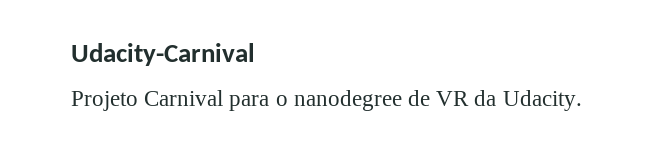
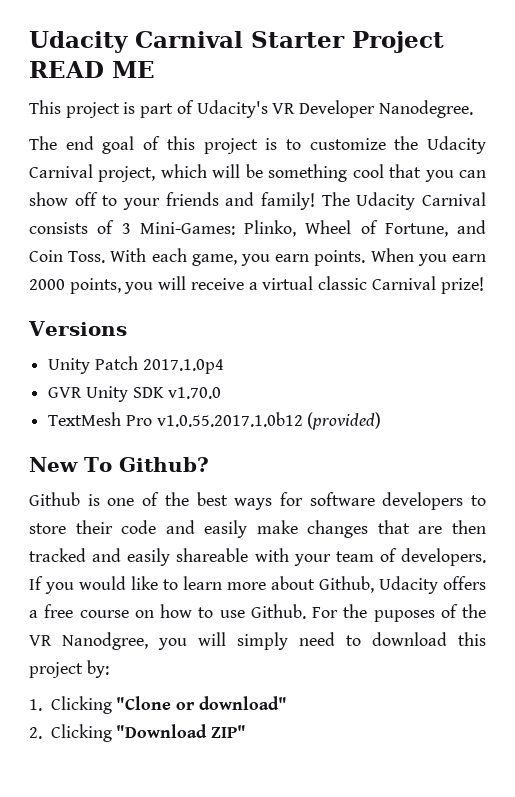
- Udacity-Carnival
- Projeto Carnival para o nanodegree de VR da Udacity.
+ Udacity Carnival Starter Project READ ME
+ This project is part of Udacity's VR Developer Nanodegree.
+ The end goal of this project is to customize the Udacity Carnival project, which will be something cool that you can show off to your friends and family! The Udacity Carnival consists of 3 Mini-Games: Plinko, Wheel of Fortune, and Coin Toss. With each game, you earn points. When you earn 2000 points, you will receive a virtual classic Carnival prize!
+ Versions
+ Unity Patch 2017.1.0p4
+ GVR Unity SDK v1.70.0
+ TextMesh Pro v1.0.55.2017.1.0b12 (provided)
+ New To Github?
+ Github is one of the best ways for software developers to store their code and easily make changes that are then tracked and easily shareable with your team of developers. If you would like to learn more about Github, Udacity offers a free course on how to use Github. For the puposes of the VR Nanodgree, you will simply need to download this project by:
+ 1. Clicking "Clone or download"
+ 2. Clicking "Download ZIP"

